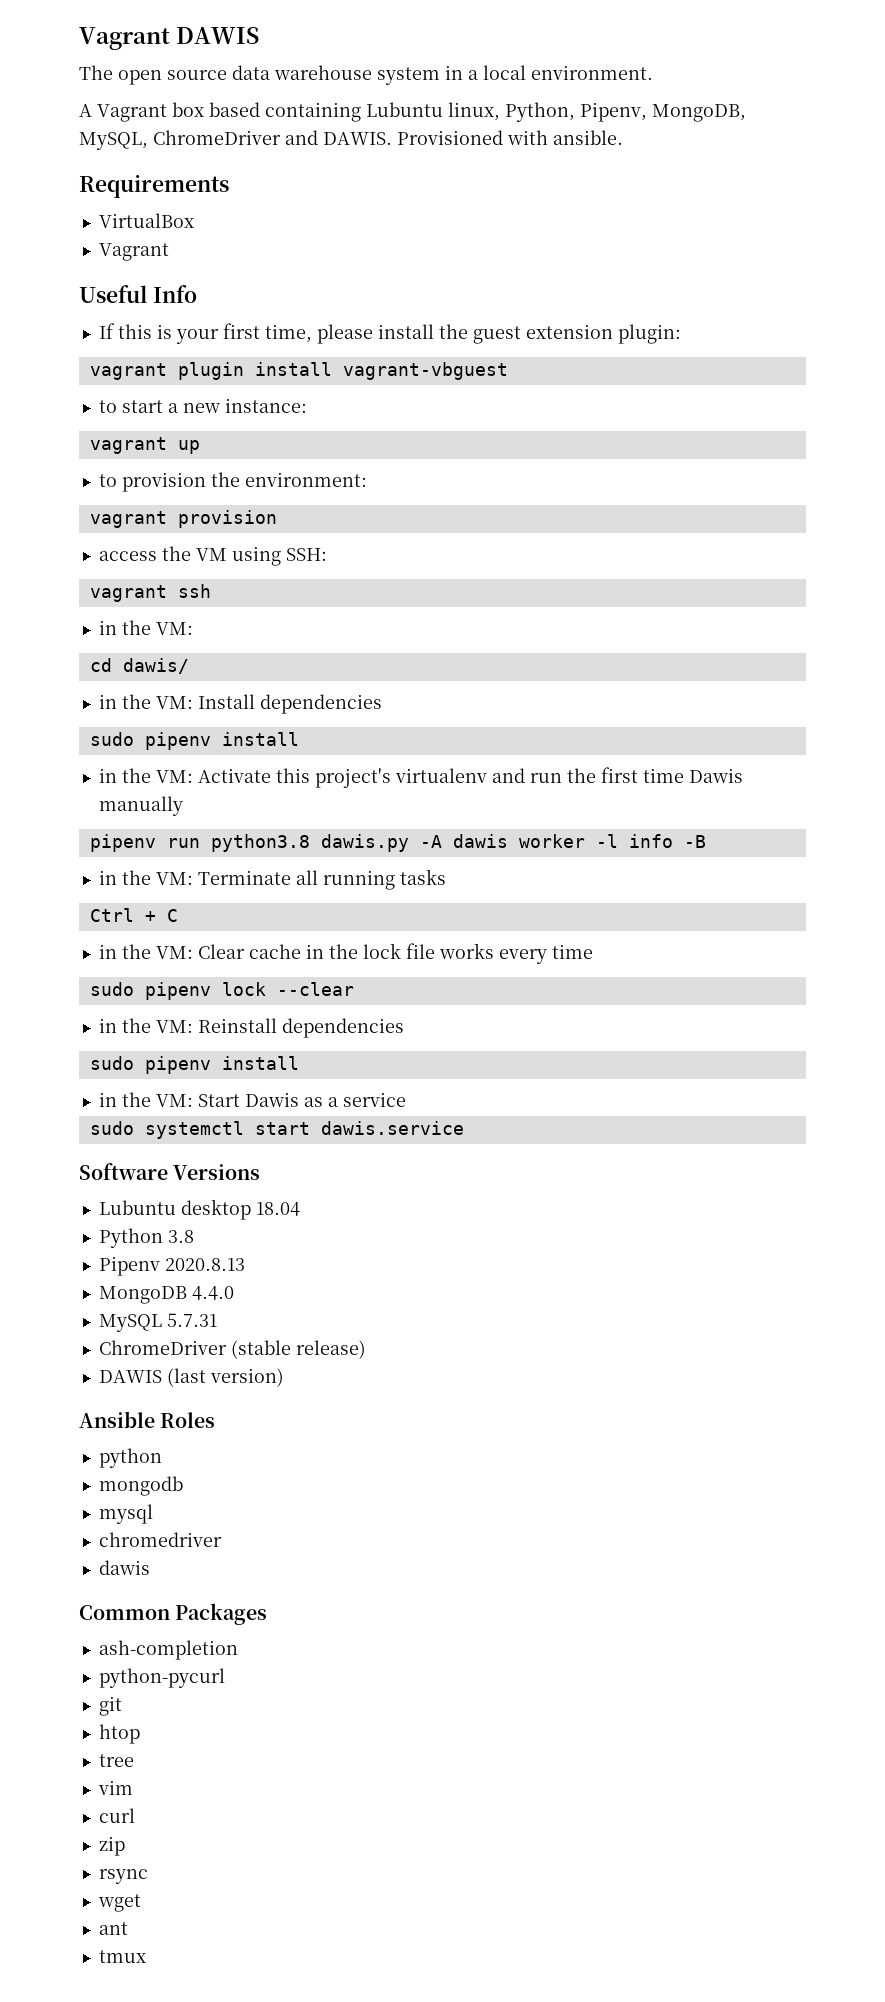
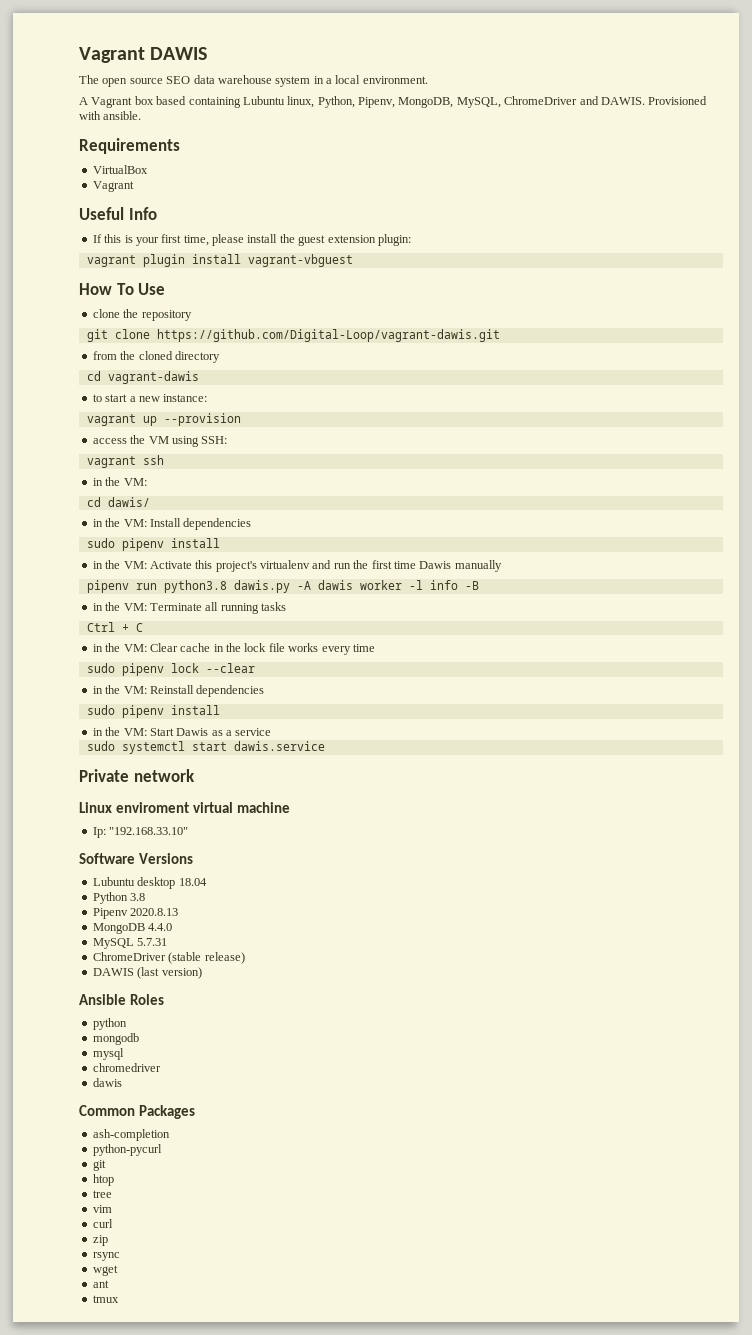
- The open source data warehouse system in a local environment.
+ The open source SEO data warehouse system in a local environment.
+ How To Use
+ clone the repository
+ git clone https://github.com/Digital-Loop/vagrant-dawis.git
+ from the cloned directory
+ cd vagrant-dawis
- vagrant up
- to provision the environment:
- vagrant provision
+ vagrant up --provision
+ Private network
+ Linux enviroment virtual machine
+ Ip: "192.168.33.10"

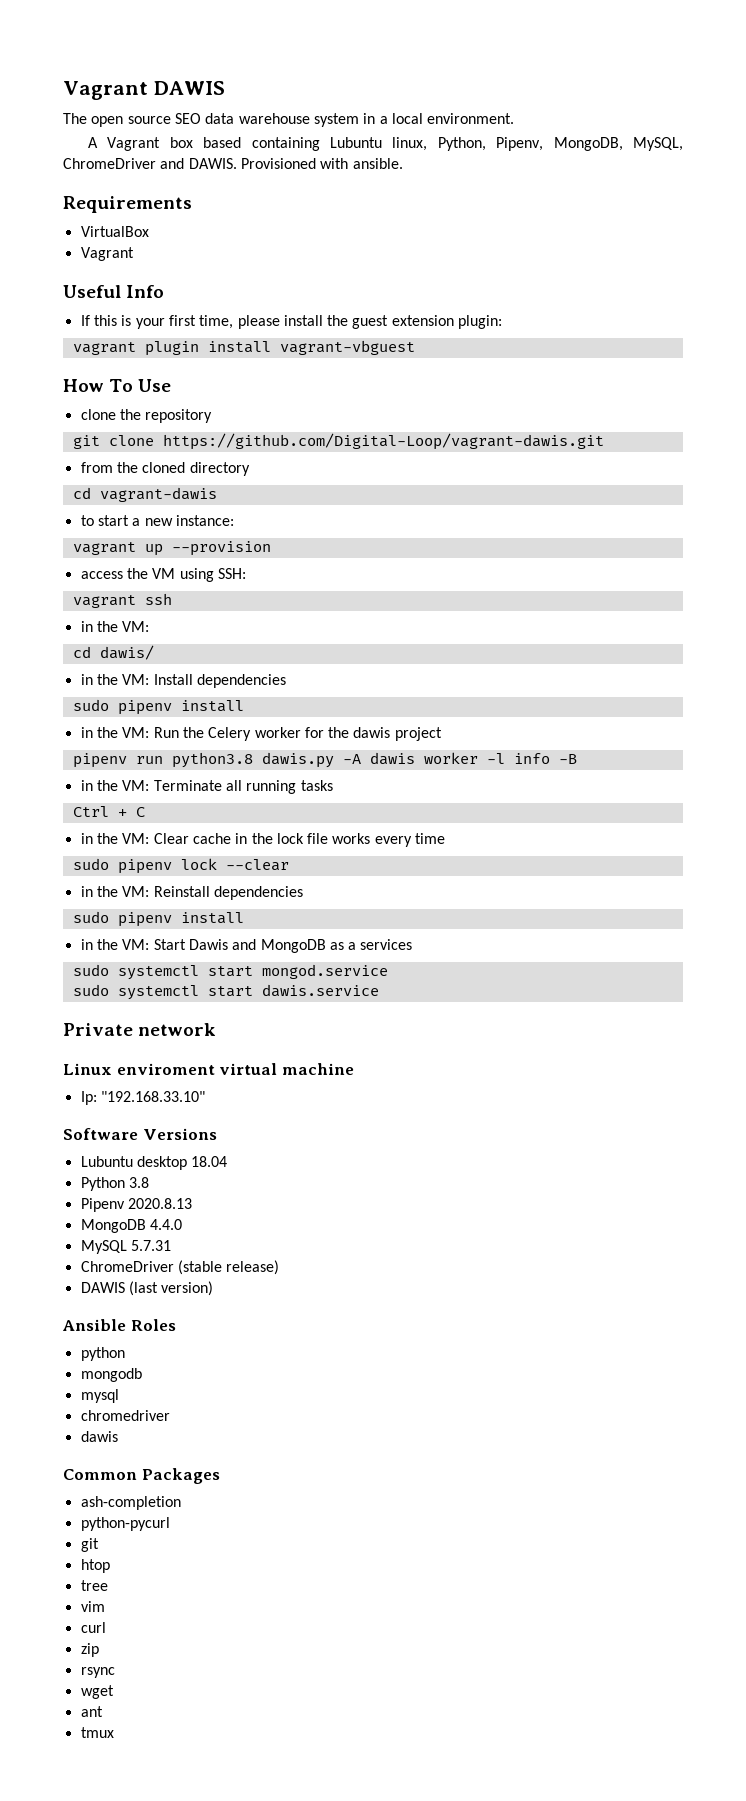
- in the VM: Activate this project's virtualenv and run the first time Dawis manually
+ in the VM: Run the Celery worker for the dawis project
- in the VM: Start Dawis as a service
+ in the VM: Start Dawis and MongoDB as a services
+ sudo systemctl start mongod.service

